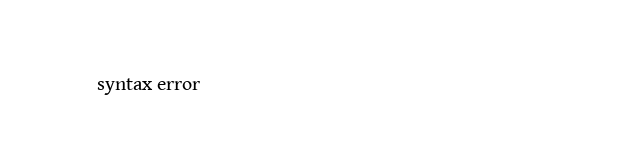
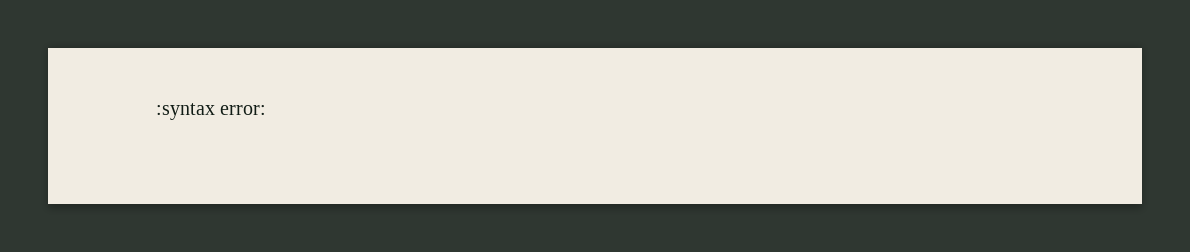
- syntax error
+ :syntax error:

